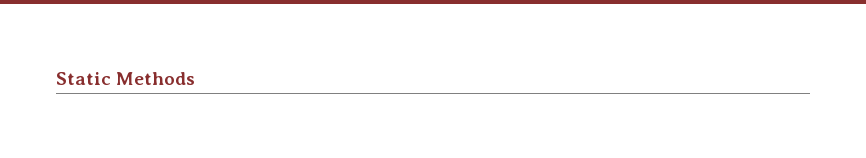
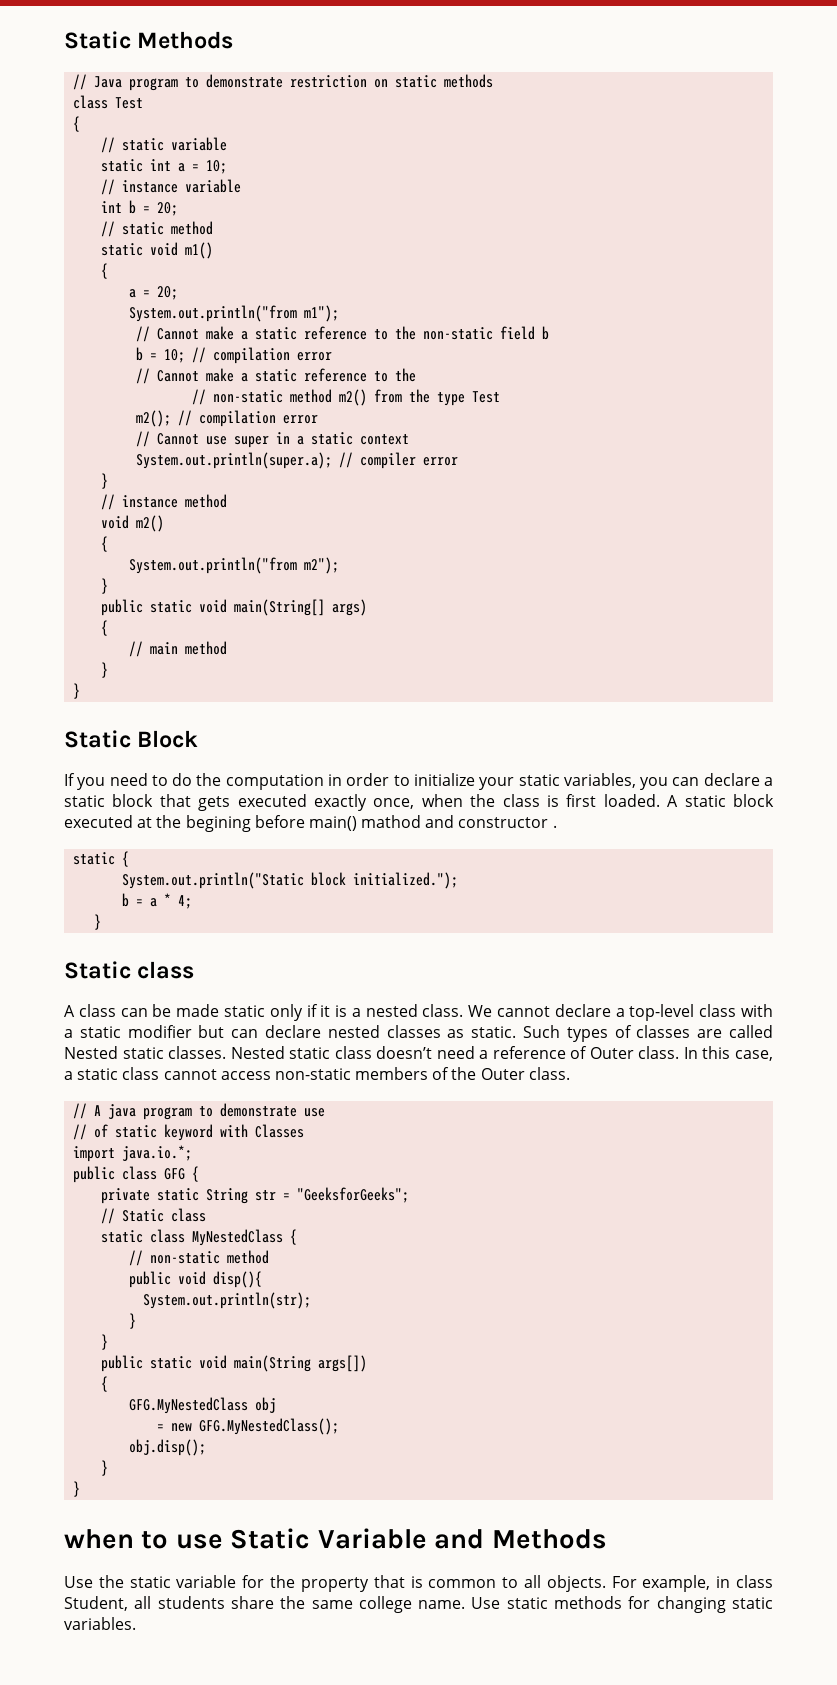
+ // Java program to demonstrate restriction on static methods
+ class Test
+ {
+ // static variable
+ static int a = 10;
+ // instance variable
+ int b = 20;
+ // static method
+ static void m1()
+ {
+ a = 20;
+ System.out.println("from m1");
+ // Cannot make a static reference to the non-static field b
+ b = 10; // compilation error
+ // Cannot make a static reference to the
+ // non-static method m2() from the type Test
+ m2(); // compilation error
+ // Cannot use super in a static context
+ System.out.println(super.a); // compiler error
+ }
+ // instance method
+ void m2()
+ {
+ System.out.println("from m2");
+ }
+ public static void main(String[] args)
+ {
+ // main method
+ }
+ }
+ Static Block
+ If you need to do the computation in order to initialize your static variables, you can declare a static block that gets executed exactly once, when the class is first loaded. A static block executed at the begining before main() mathod and constructor .
+ static {
+ System.out.println("Static block initialized.");
+ b = a * 4;
+ }
+ Static class
+ A class can be made static only if it is a nested class. We cannot declare a top-level class with a static modifier but can declare nested classes as static. Such types of classes are called Nested static classes. Nested static class doesn’t need a reference of Outer class. In this case, a static class cannot access non-static members of the Outer class.
+ // A java program to demonstrate use
+ // of static keyword with Classes
+ import java.io.*;
+ public class GFG {
+ private static String str = "GeeksforGeeks";
+ // Static class
+ static class MyNestedClass {
+ // non-static method
+ public void disp(){
+ System.out.println(str);
+ }
+ }
+ public static void main(String args[])
+ {
+ GFG.MyNestedClass obj
+ = new GFG.MyNestedClass();
+ obj.disp();
+ }
+ }
+ when to use Static Variable and Methods
+ Use the static variable for the property that is common to all objects. For example, in class Student, all students share the same college name. Use static methods for changing static variables.

